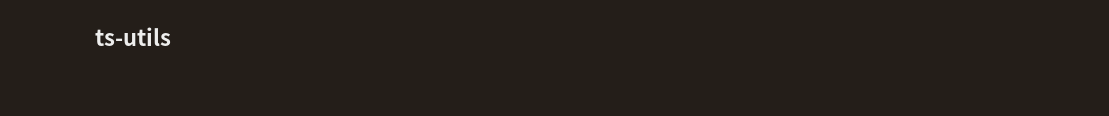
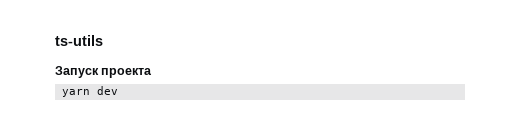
+ Запуск проекта
+ yarn dev

